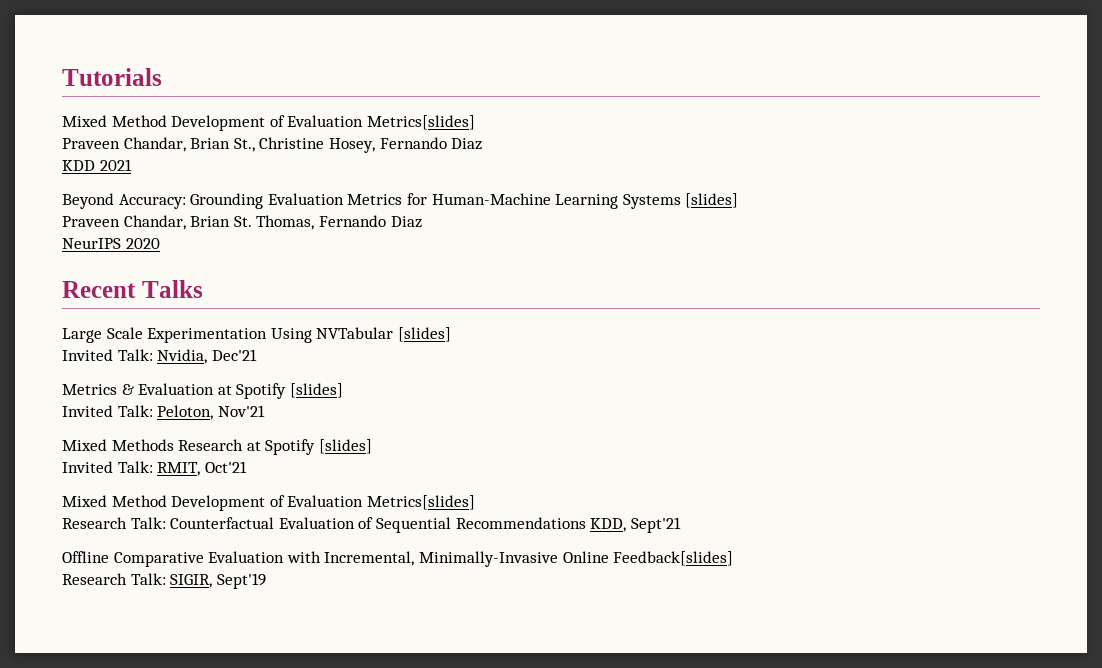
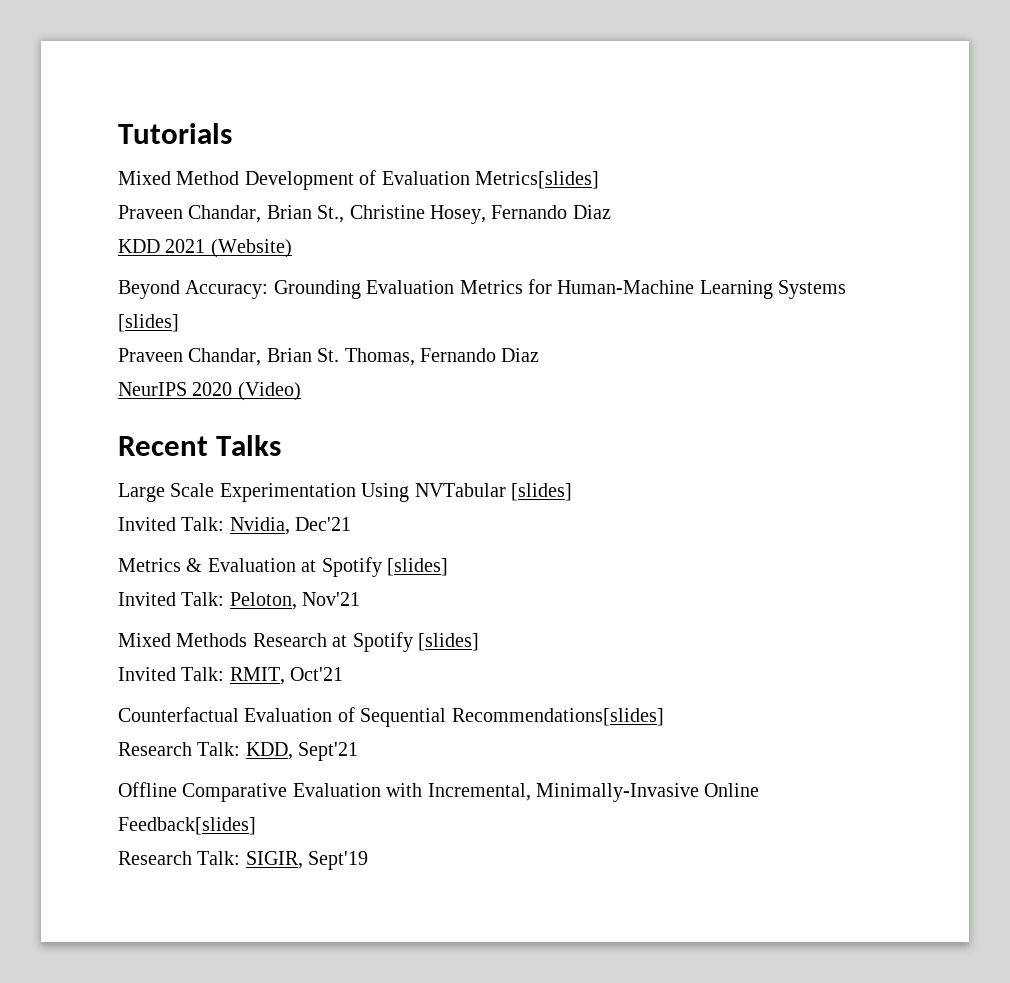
- KDD 2021
+ KDD 2021 (Website)
- NeurIPS 2020
+ NeurIPS 2020 (Video)
  Invited Talk: RMIT, Oct'21
- Mixed Method Development of Evaluation Metrics[slides]
- Research Talk: Counterfactual Evaluation of Sequential Recommendations KDD, Sept'21
+ Counterfactual Evaluation of Sequential Recommendations[slides]
+ Research Talk: KDD, Sept'21

